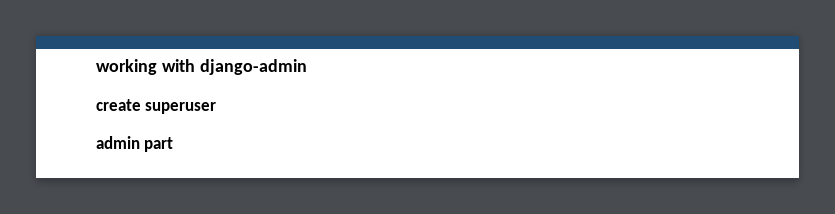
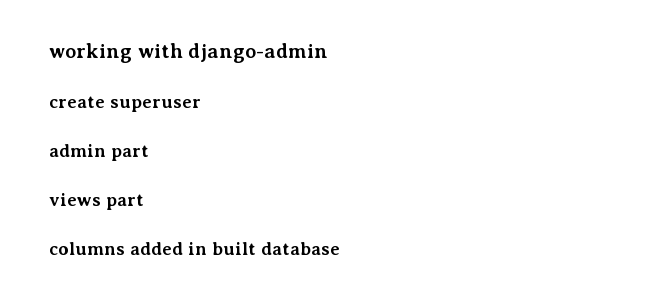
+ views part
+ columns added in built database

